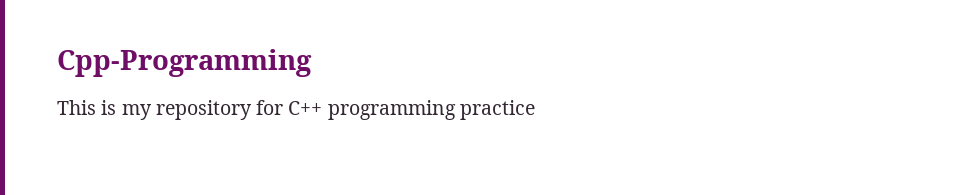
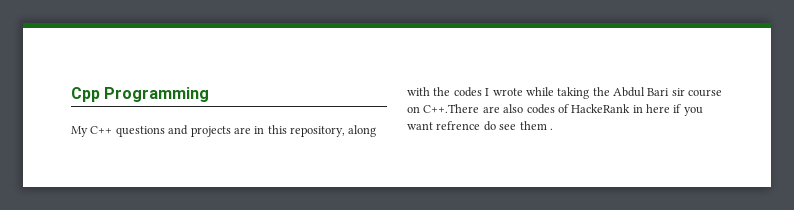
- Cpp-Programming
- This is my repository for C++ programming practice
+ Cpp Programming
+ My C++ questions and projects are in this repository, along with the codes I wrote while taking the Abdul Bari sir course on C++.There are also codes of HackeRank in here if you want refrence do see them .

